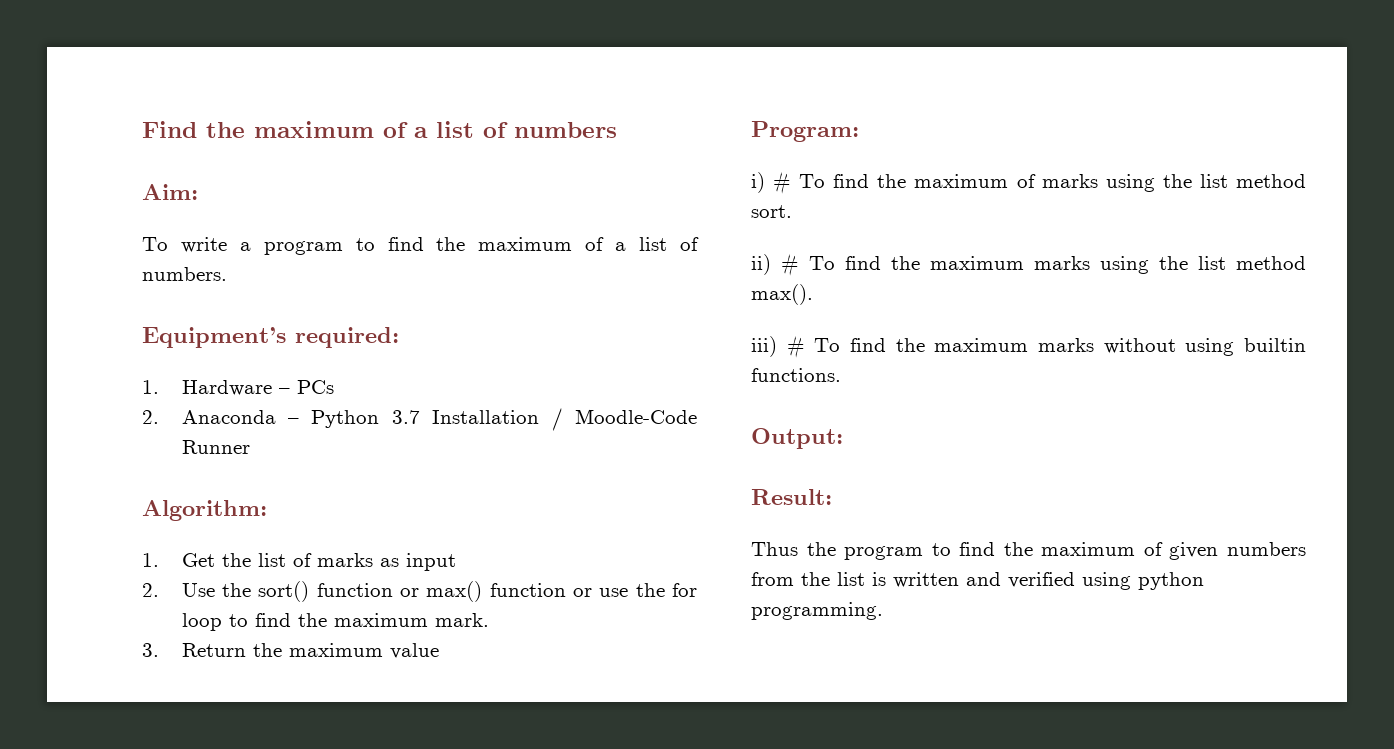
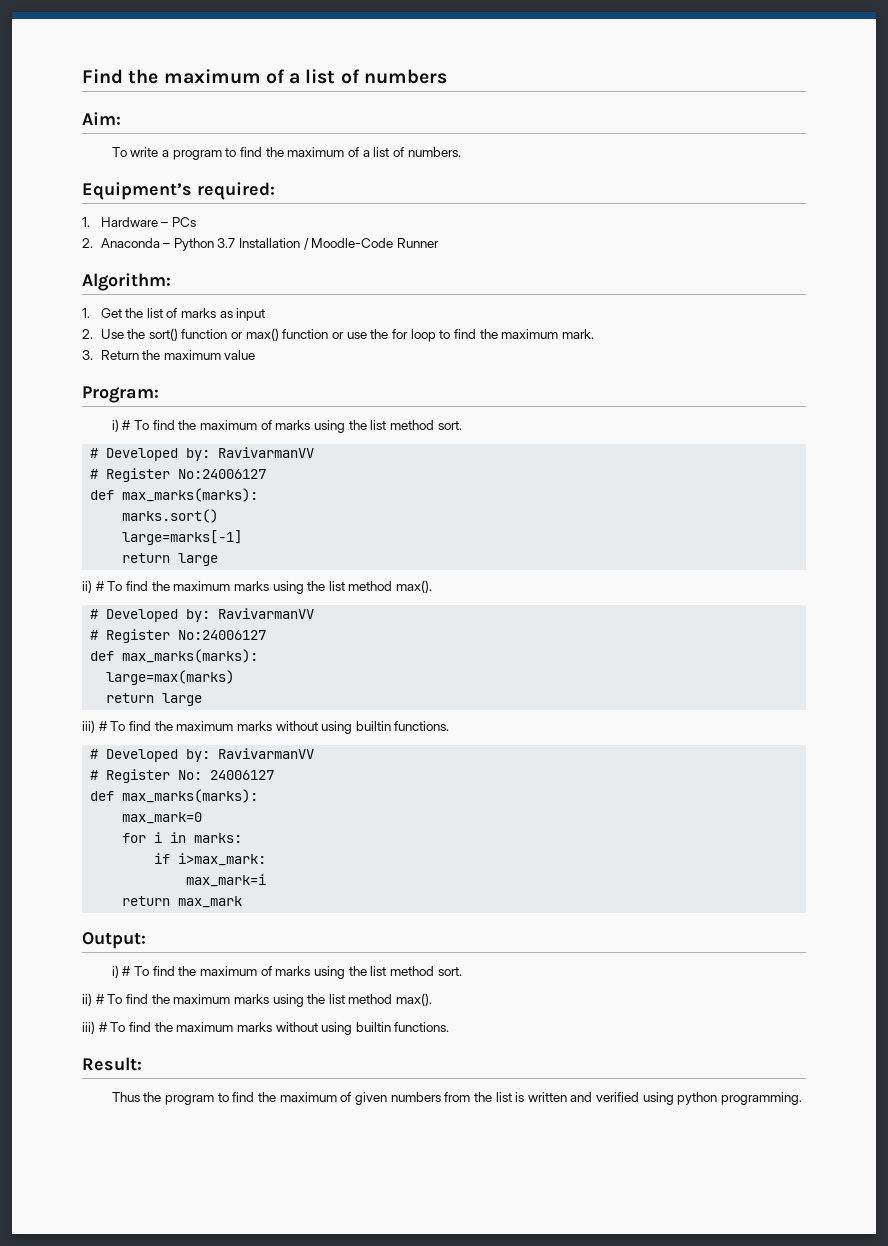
  Program:
+ i) # To find the maximum of marks using the list method sort.
+ # Developed by: RavivarmanVV
+ # Register No:24006127
+ def max_marks(marks):
+ marks.sort()
+ large=marks[-1]
+ return large
+ ii) # To find the maximum marks using the list method max().
+ # Developed by: RavivarmanVV
+ # Register No:24006127
+ def max_marks(marks):
+ large=max(marks)
+ return large
+ iii) # To find the maximum marks without using builtin functions.
+ # Developed by: RavivarmanVV
+ # Register No: 24006127
+ def max_marks(marks):
+ max_mark=0
+ for i in marks:
+ if i>max_mark:
+ max_mark=i
+ return max_mark
+ Output:
- Output:

